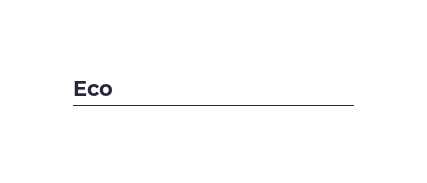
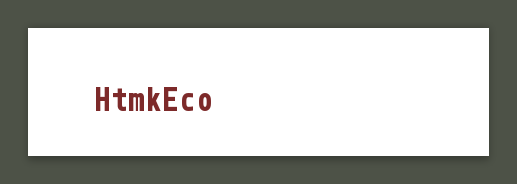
- Eco
+ HtmkEco

